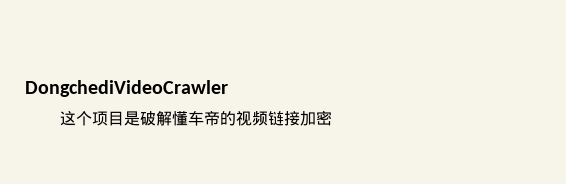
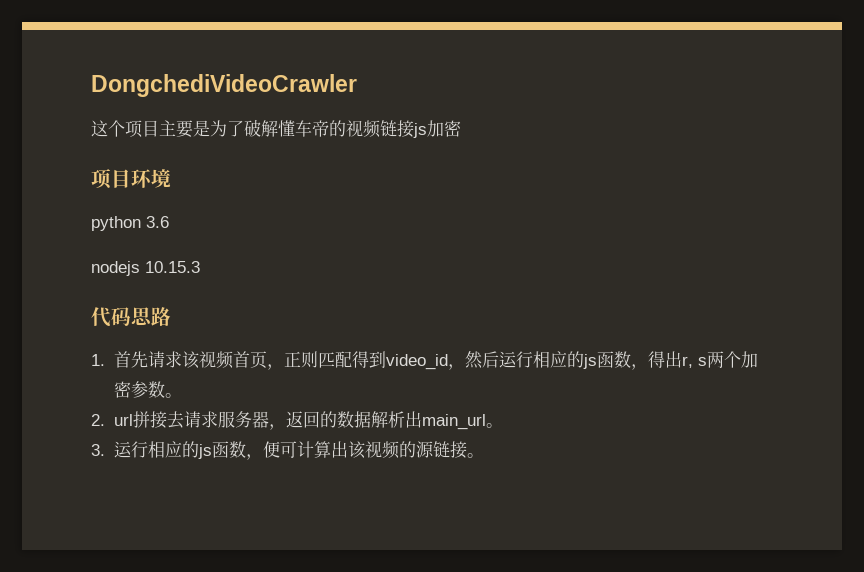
- 这个项目是破解懂车帝的视频链接加密
+ 这个项目主要是为了破解懂车帝的视频链接js加密
+ 项目环境
+ python 3.6
+ nodejs 10.15.3
+ 代码思路
+ 1.首先请求该视频首页，正则匹配得到video_id，然后运行相应的js函数，得出r, s两个加密参数。
+ 2. url拼接去请求服务器，返回的数据解析出main_url。
+ 3.运行相应的js函数，便可计算出该视频的源链接。

